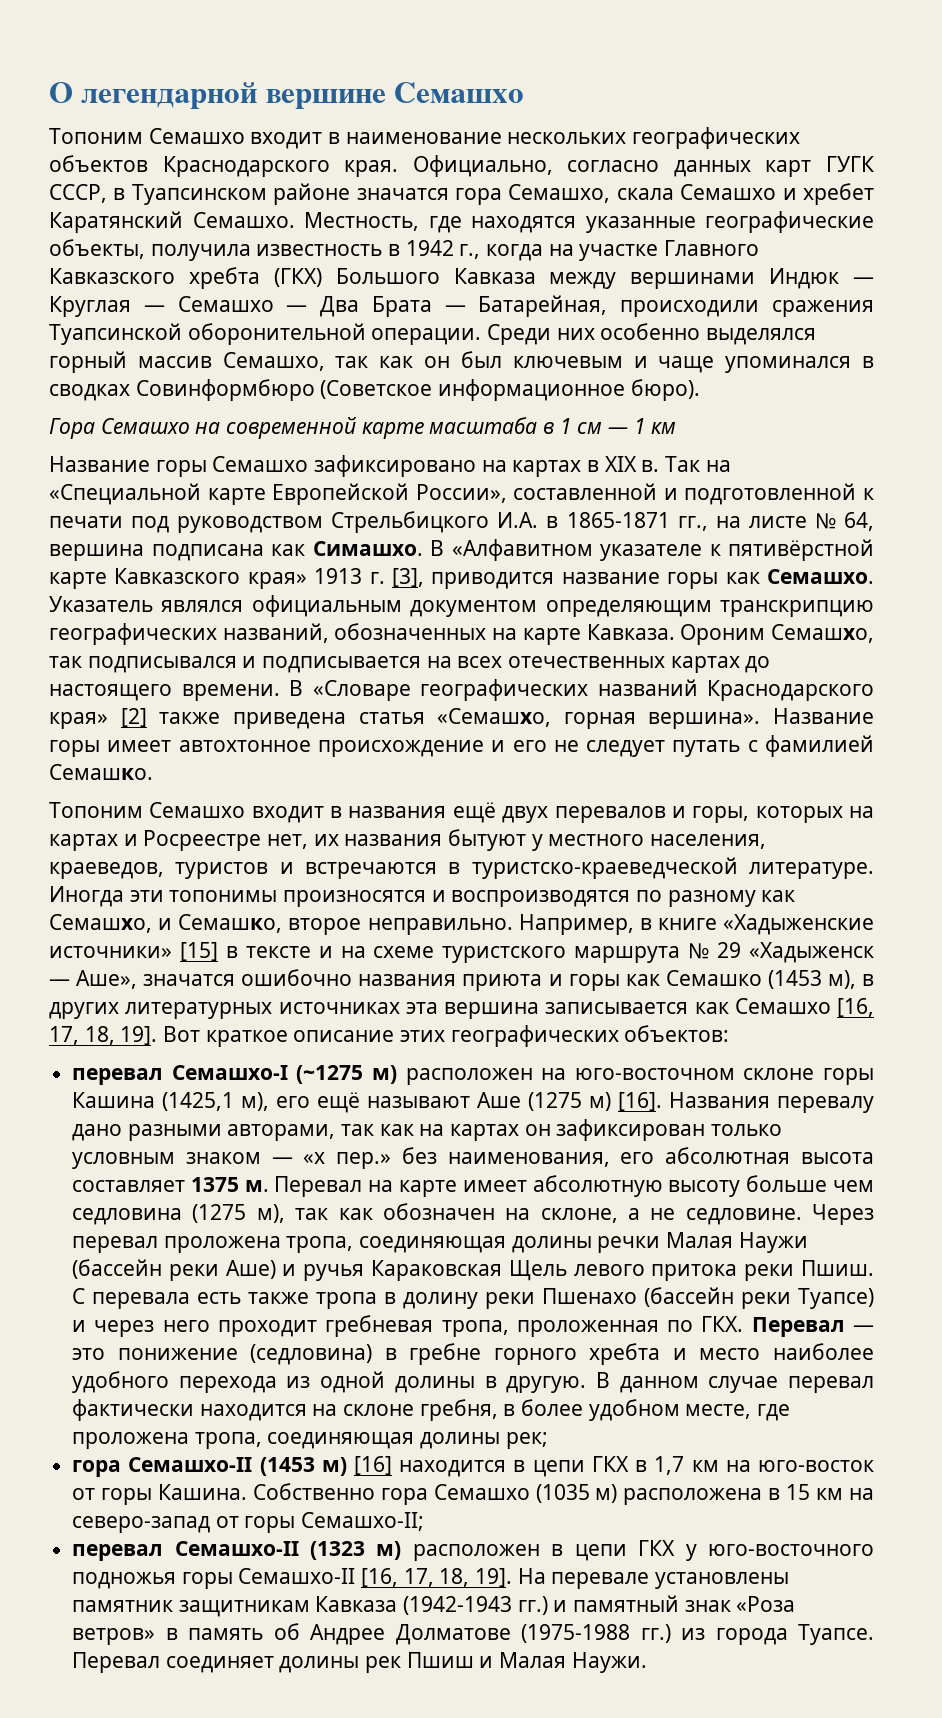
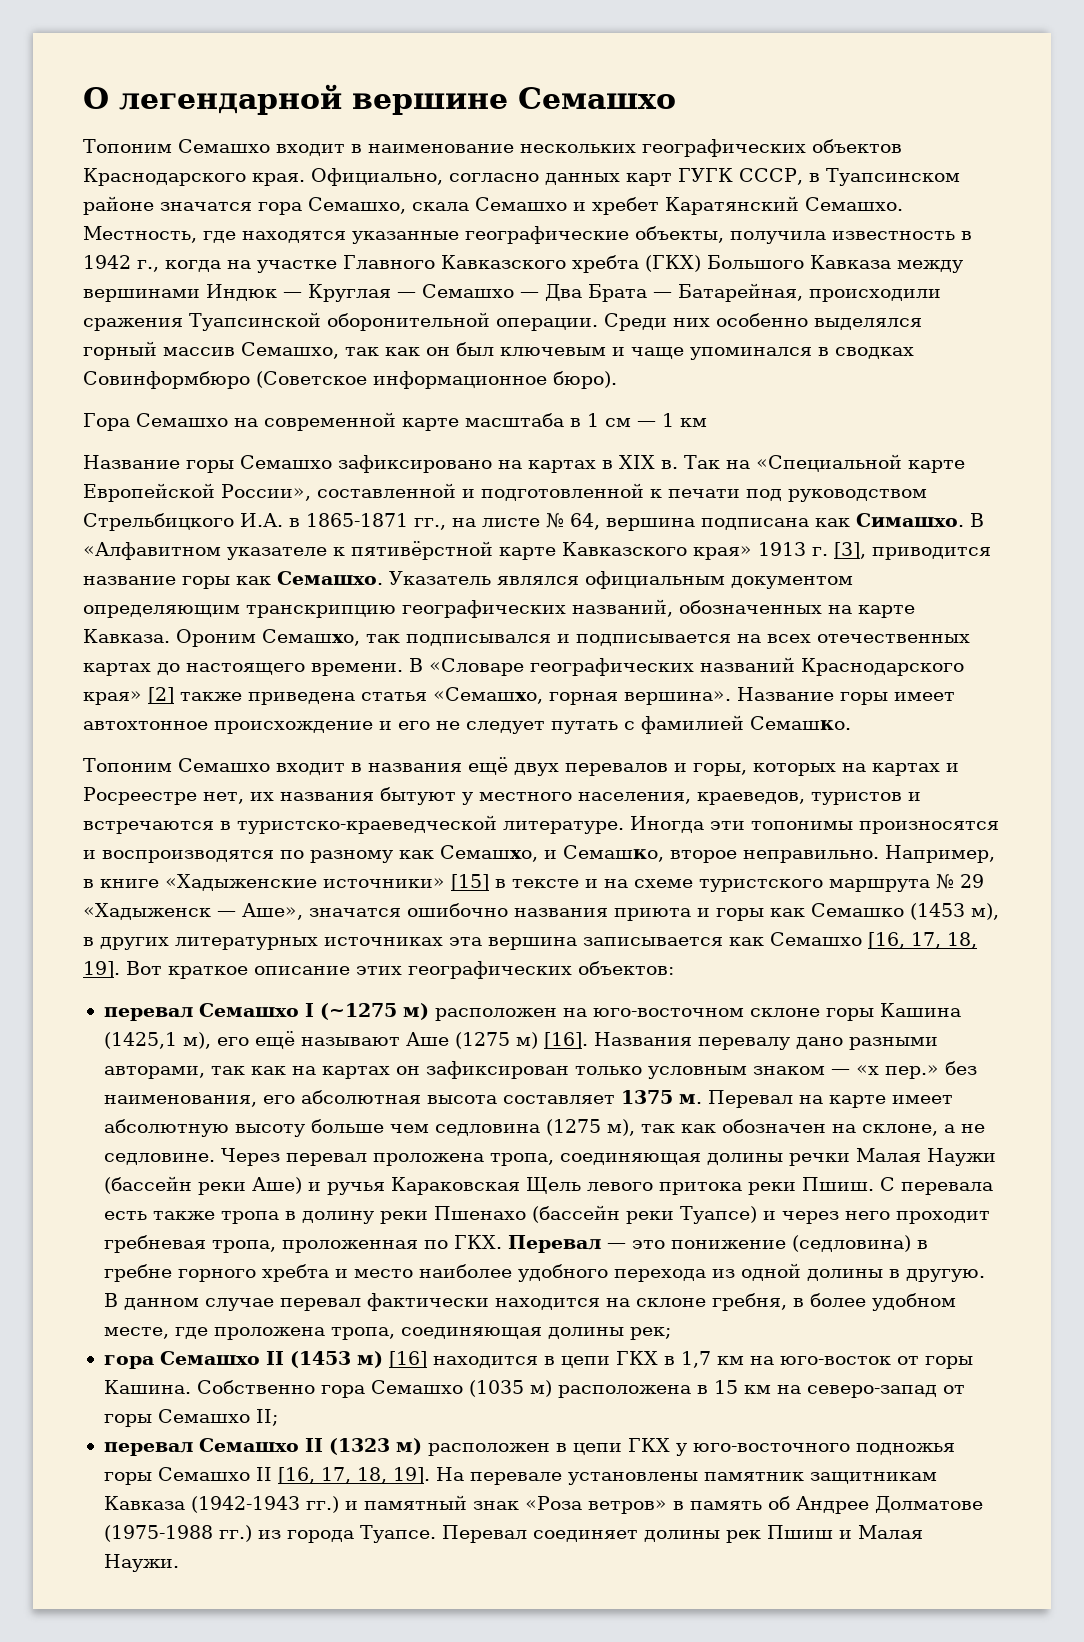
- перевал Семашхо-I (~1275 м) расположен на юго-восточном склоне горы Кашина (1425,1 м), его ещё называют Аше (1275 м) [16].
+ перевал Семашхо I (~1275 м) расположен на юго-восточном склоне горы Кашина (1425,1 м), его ещё называют Аше (1275 м) [16].
- гора Семашхо-II (1453 м) [16] находится в цепи ГКХ в 1,7 км на юго-восток от горы Кашина.
+ гора Семашхо II (1453 м) [16] находится в цепи ГКХ в 1,7 км на юго-восток от горы Кашина.
- Собственно гора Семашхо (1035 м) расположена в 15 км на северо-запад от горы Семашхо-II;
- перевал Семашхо-II (1323 м) расположен в цепи ГКХ у юго-восточного подножья горы Семашхо-II [16, 17, 18, 19].
+ Собственно гора Семашхо (1035 м) расположена в 15 км на северо-запад от горы Семашхо II;
+ перевал Семашхо II (1323 м) расположен в цепи ГКХ у юго-восточного подножья горы Семашхо II [16, 17, 18, 19].

